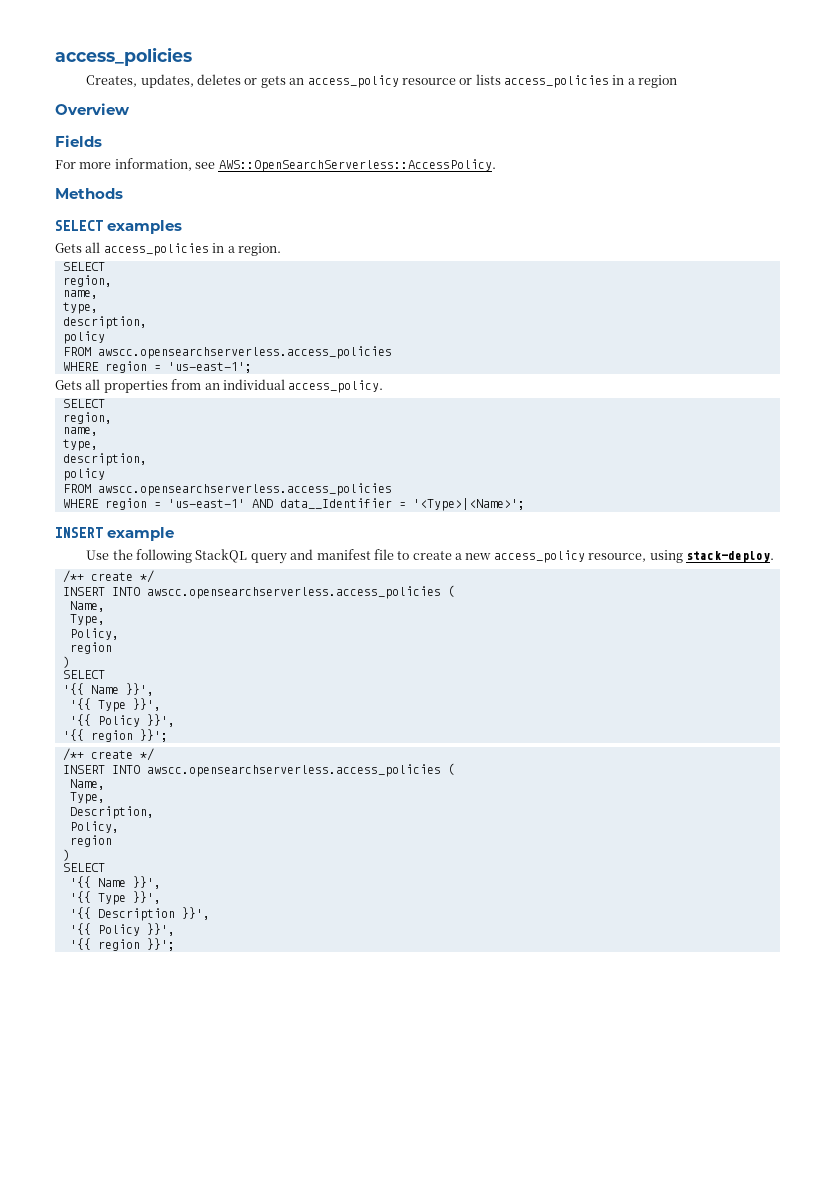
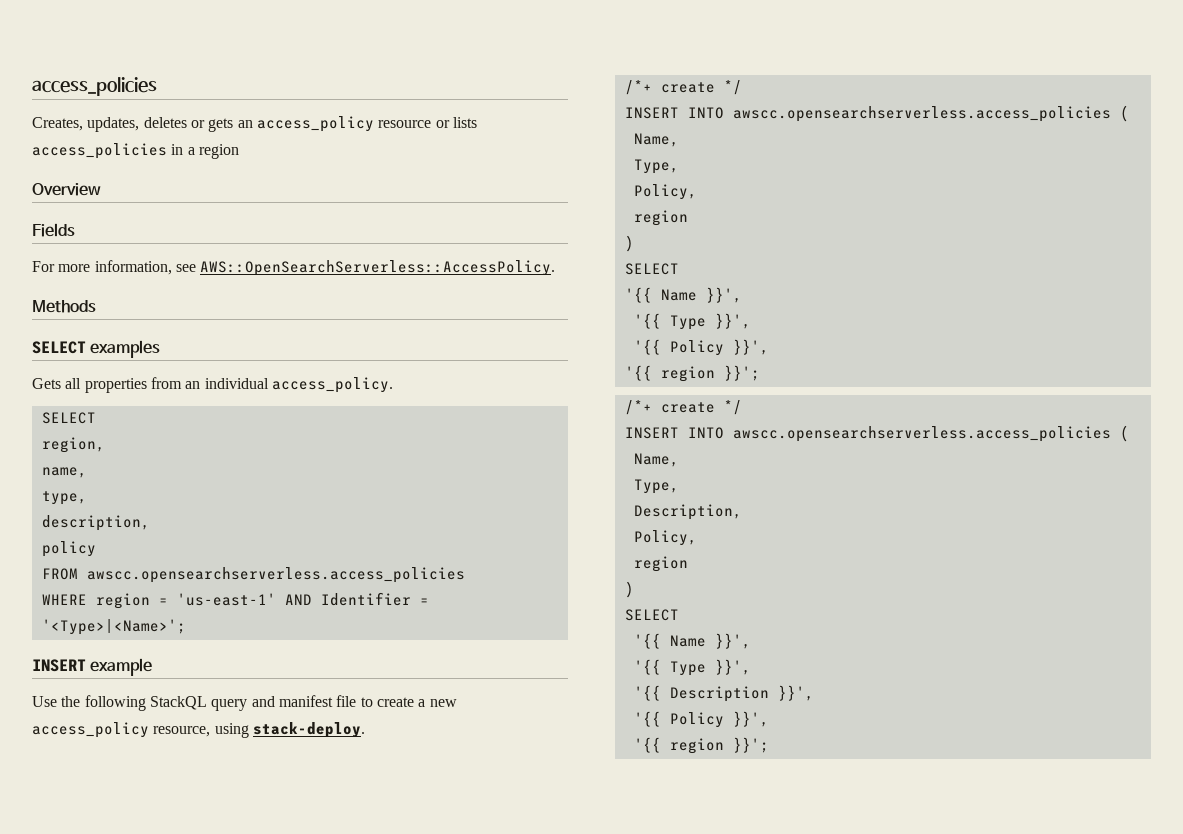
- Gets all access_policies in a region.
- SELECT
- region,
- name,
- type,
- description,
- policy
- FROM awscc.opensearchserverless.access_policies
- WHERE region = 'us-east-1';
- WHERE region = 'us-east-1' AND data__Identifier = '<Type>|<Name>';
+ WHERE region = 'us-east-1' AND Identifier = '<Type>|<Name>';

